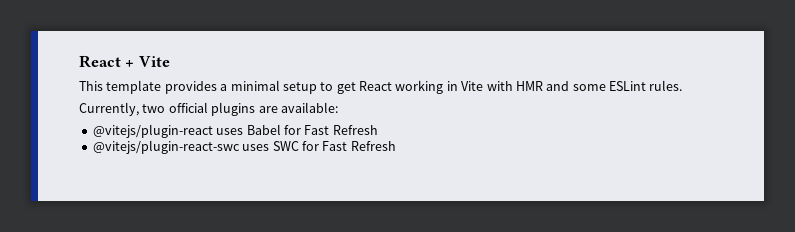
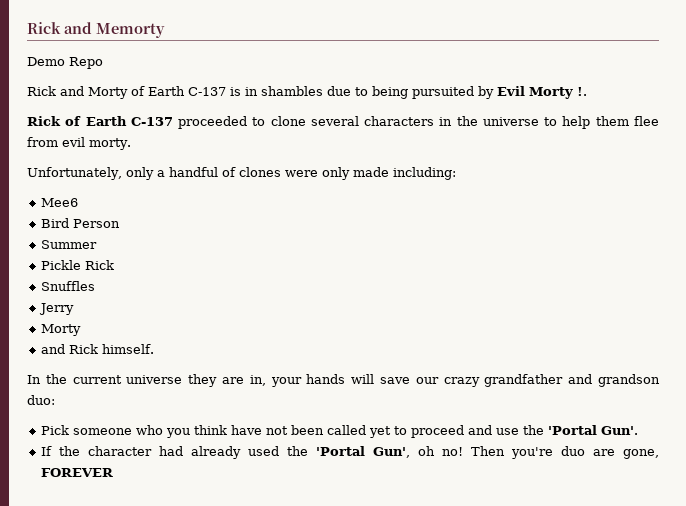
- React + Vite
- This template provides a minimal setup to get React working in Vite with HMR and some ESLint rules.
- Currently, two official plugins are available:
- @vitejs/plugin-react uses Babel for Fast Refresh
- @vitejs/plugin-react-swc uses SWC for Fast Refresh
+ Rick and Memorty
+ Demo Repo
+ Rick and Morty of Earth C-137 is in shambles due to being pursuited by Evil Morty !.
+ Rick of Earth C-137 proceeded to clone several characters in the universe to help them flee from evil morty.
+ Unfortunately, only a handful of clones were only made including:
+ Mee6
+ Bird Person
+ Summer
+ Pickle Rick
+ Snuffles
+ Jerry
+ Morty
+ and Rick himself.
+ In the current universe they are in, your hands will save our crazy grandfather and grandson duo:
+ Pick someone who you think have not been called yet to proceed and use the 'Portal Gun'.
+ If the character had already used the 'Portal Gun', oh no! Then you're duo are gone, FOREVER

